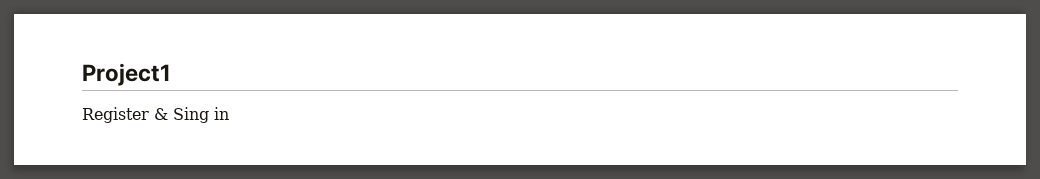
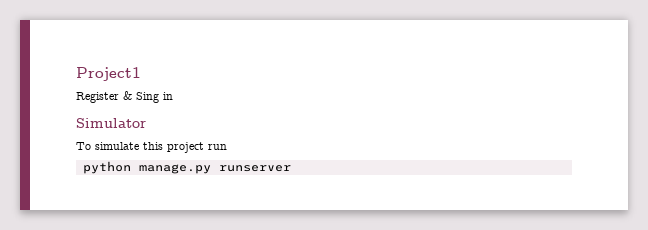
+ Simulator
+ To simulate this project run
+ python manage.py runserver

